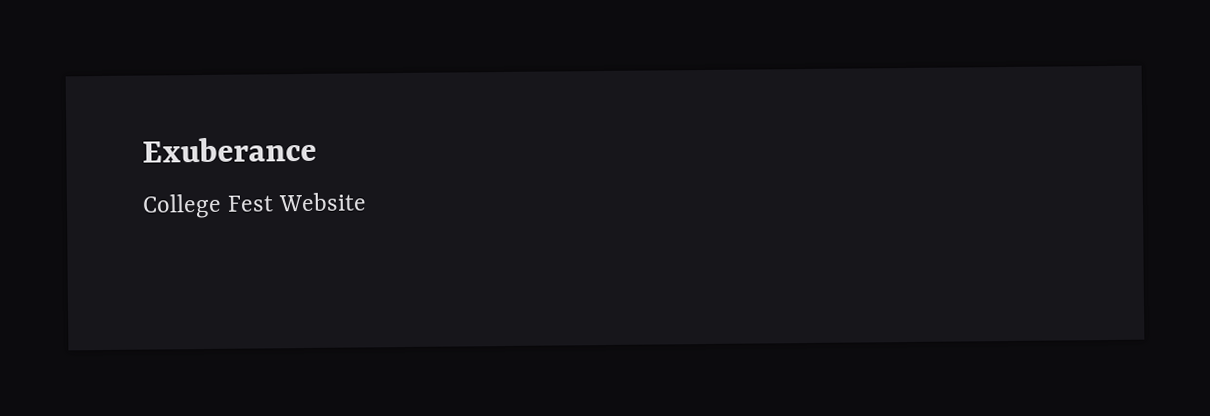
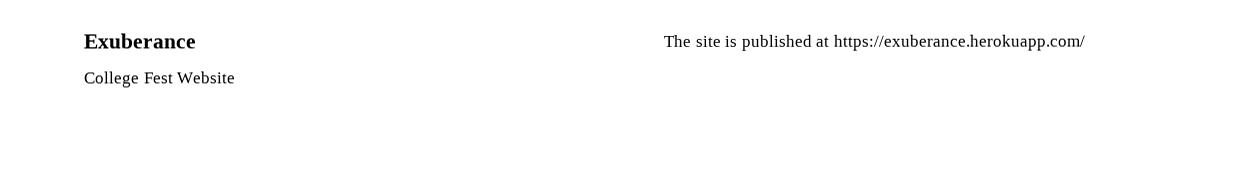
+ The site is published at https://exuberance.herokuapp.com/

